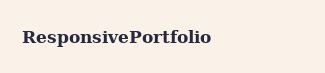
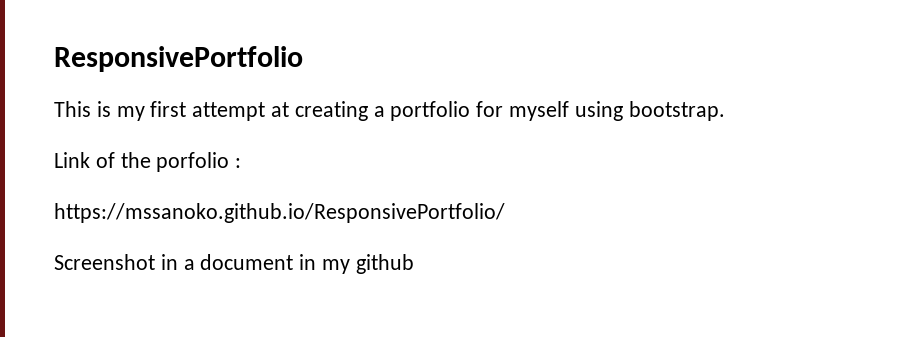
+ This is my first attempt at creating a portfolio for myself using bootstrap.
+ Link of the porfolio :
+ https://mssanoko.github.io/ResponsivePortfolio/
+ Screenshot in a document in my github

